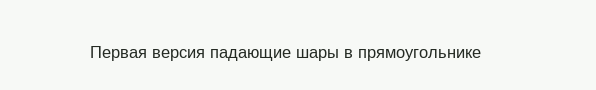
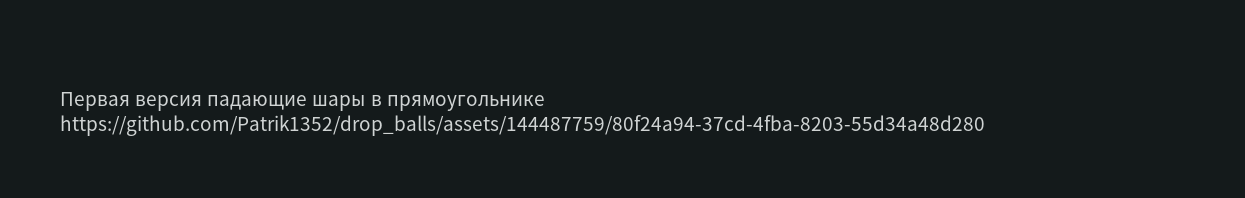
- Первая версия падающие шары в прямоугольнике
+ Первая версия падающие шары в прямоугольнике https://github.com/Patrik1352/drop_balls/assets/144487759/80f24a94-37cd-4fba-8203-55d34a48d280

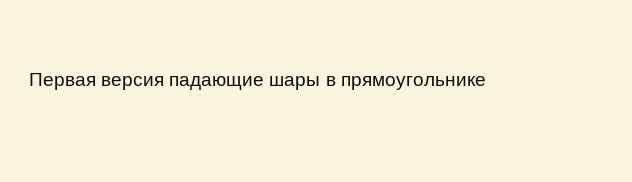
- Первая версия падающие шары в прямоугольнике https://github.com/Patrik1352/drop_balls/assets/144487759/80f24a94-37cd-4fba-8203-55d34a48d280
+ Первая версия падающие шары в прямоугольнике

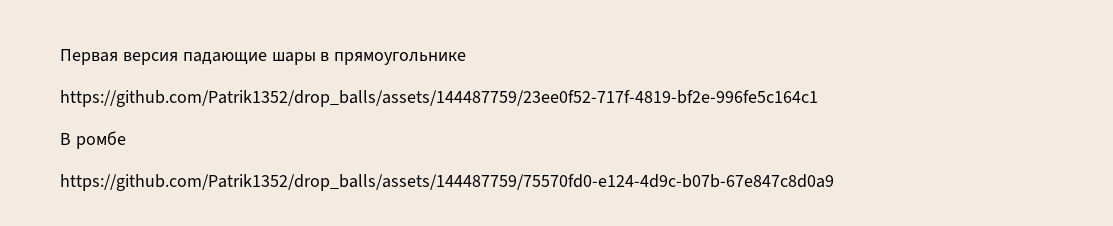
+ https://github.com/Patrik1352/drop_balls/assets/144487759/23ee0f52-717f-4819-bf2e-996fe5c164c1
+ В ромбе
+ https://github.com/Patrik1352/drop_balls/assets/144487759/75570fd0-e124-4d9c-b07b-67e847c8d0a9

